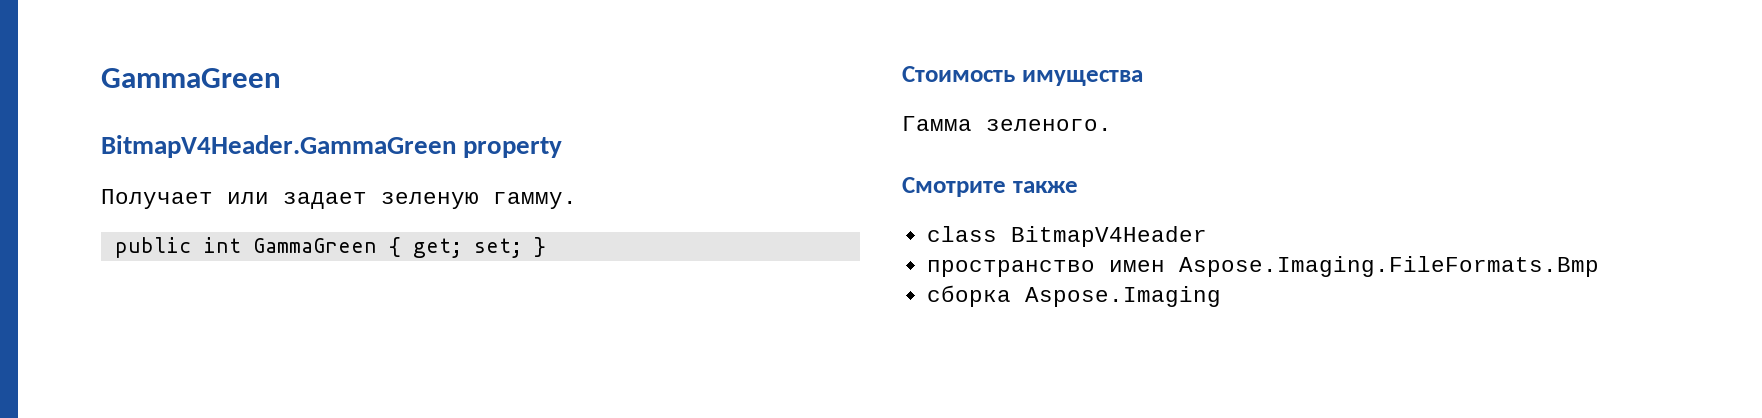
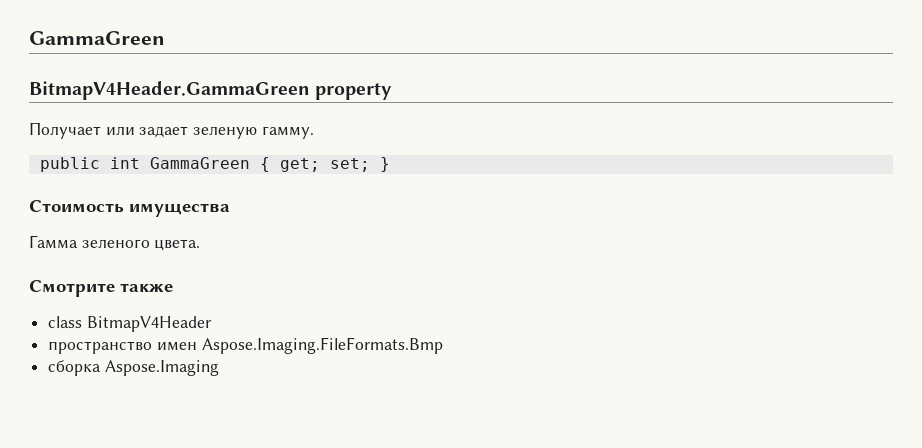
- Гамма зеленого.
+ Гамма зеленого цвета.

